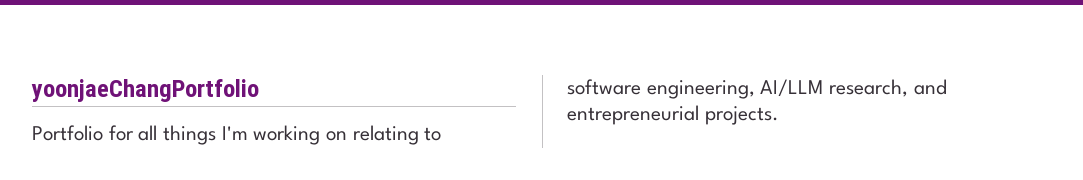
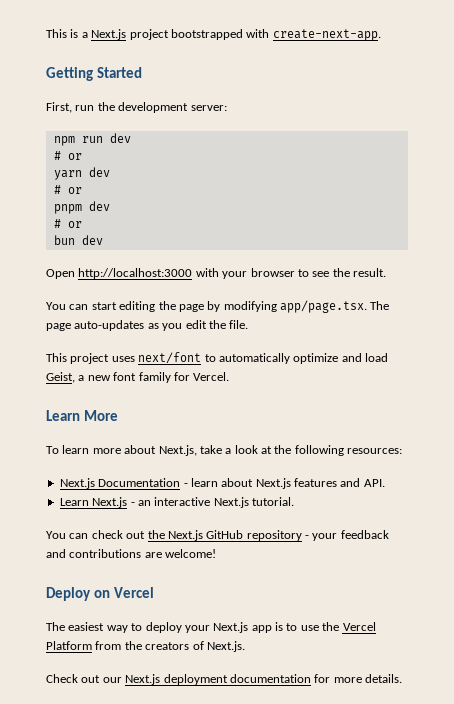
- yoonjaeChangPortfolio
- Portfolio for all things I'm working on relating to software engineering, AI/LLM research, and entrepreneurial projects.
+ This is a Next.js project bootstrapped with create-next-app.
+ Getting Started
+ First, run the development server:
+ npm run dev
+ # or
+ yarn dev
+ # or
+ pnpm dev
+ # or
+ bun dev
+ Open http://localhost:3000 with your browser to see the result.
+ You can start editing the page by modifying app/page.tsx. The page auto-updates as you edit the file.
+ This project uses next/font to automatically optimize and load Geist, a new font family for Vercel.
+ Learn More
+ To learn more about Next.js, take a look at the following resources:
+ Next.js Documentation - learn about Next.js features and API.
+ Learn Next.js - an interactive Next.js tutorial.
+ You can check out the Next.js GitHub repository - your feedback and contributions are welcome!
+ Deploy on Vercel
+ The easiest way to deploy your Next.js app is to use the Vercel Platform from the creators of Next.js.
+ Check out our Next.js deployment documentation for more details.

